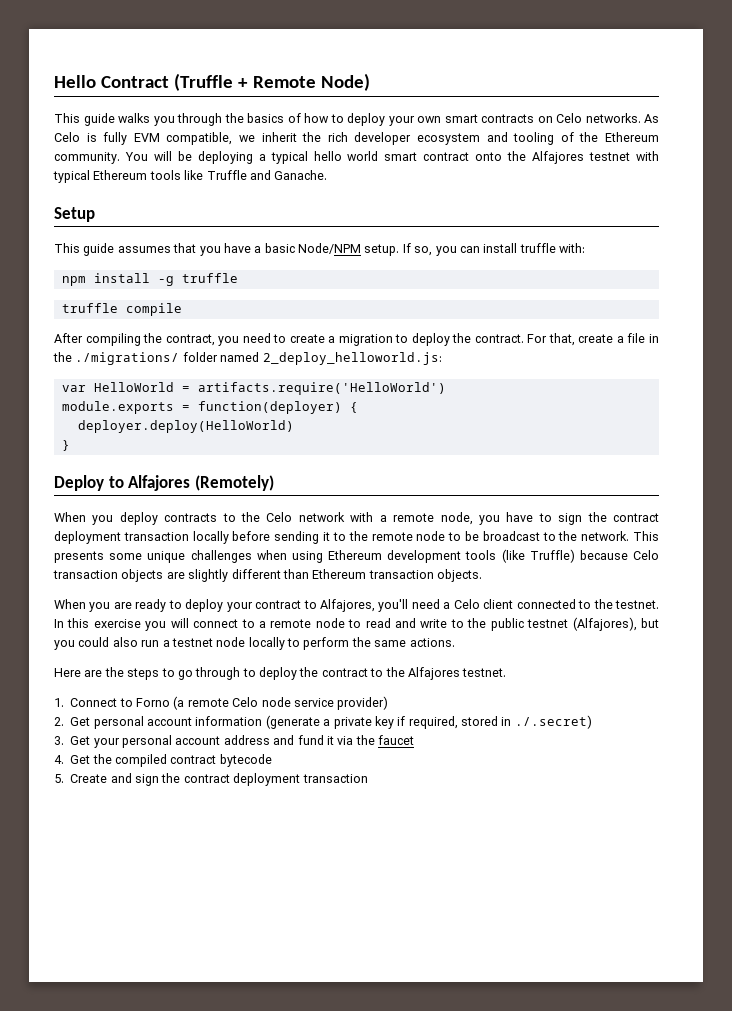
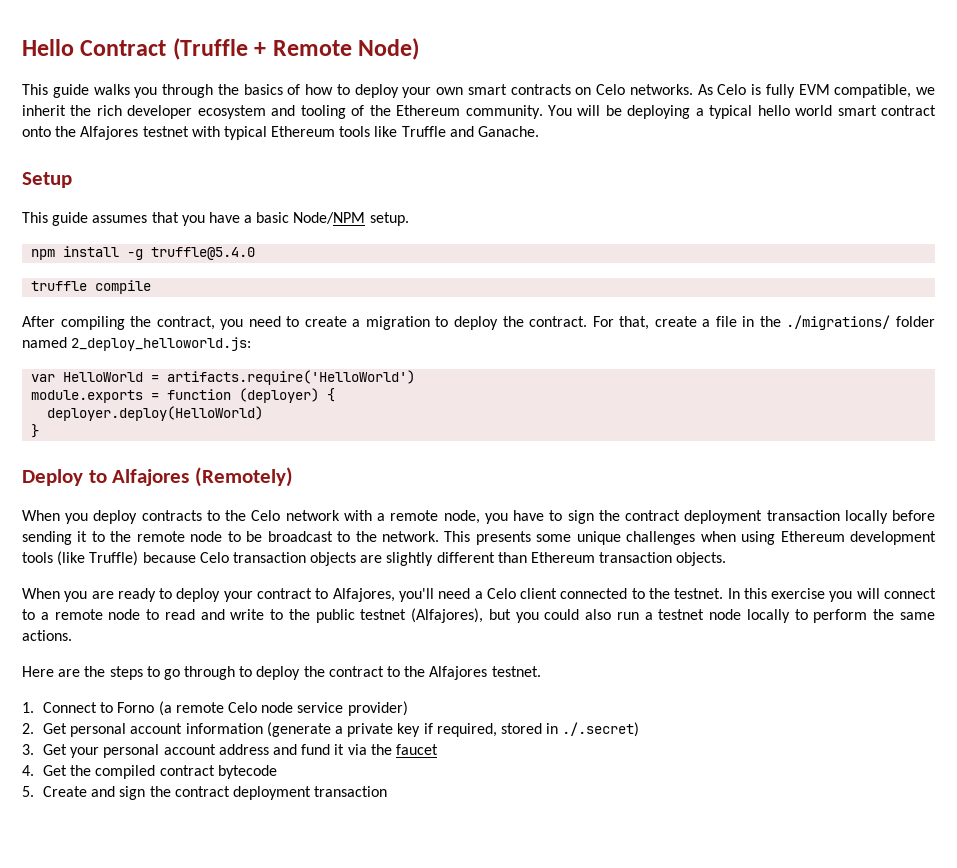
- If so, you can install truffle with:
- npm install -g truffle
+ npm install -g truffle@5.4.0
- module.exports = function(deployer) {
+ module.exports = function (deployer) {

